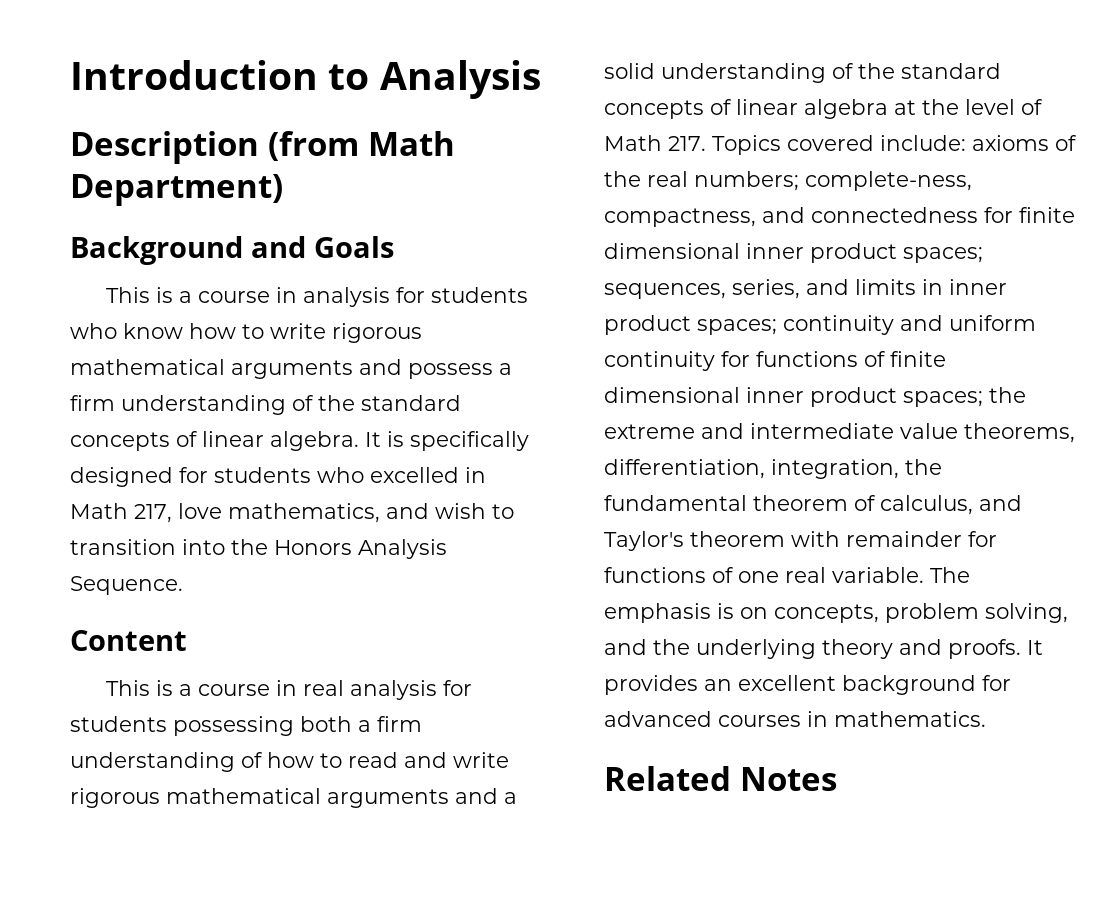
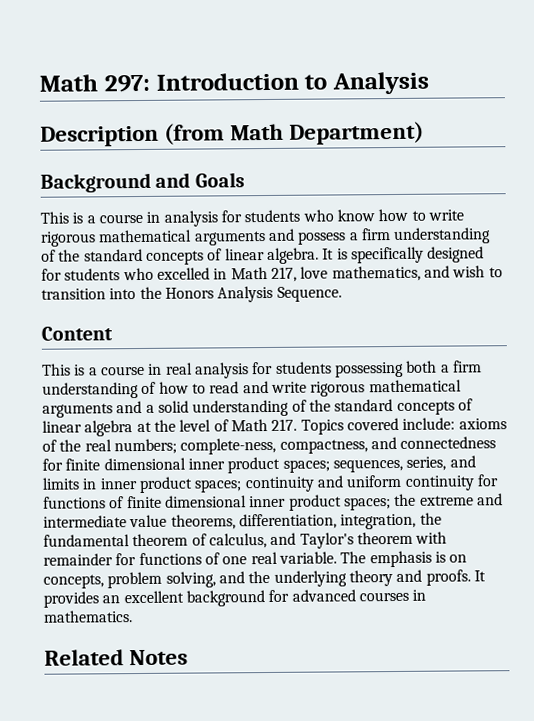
- Introduction to Analysis
+ Math 297: Introduction to Analysis

